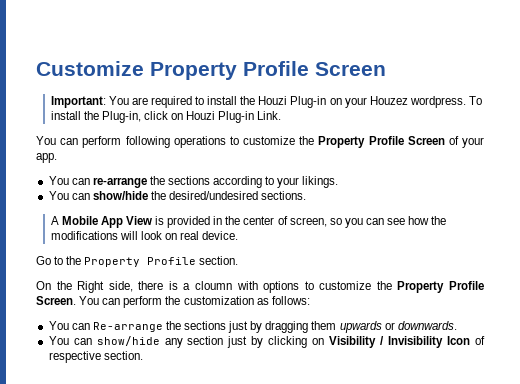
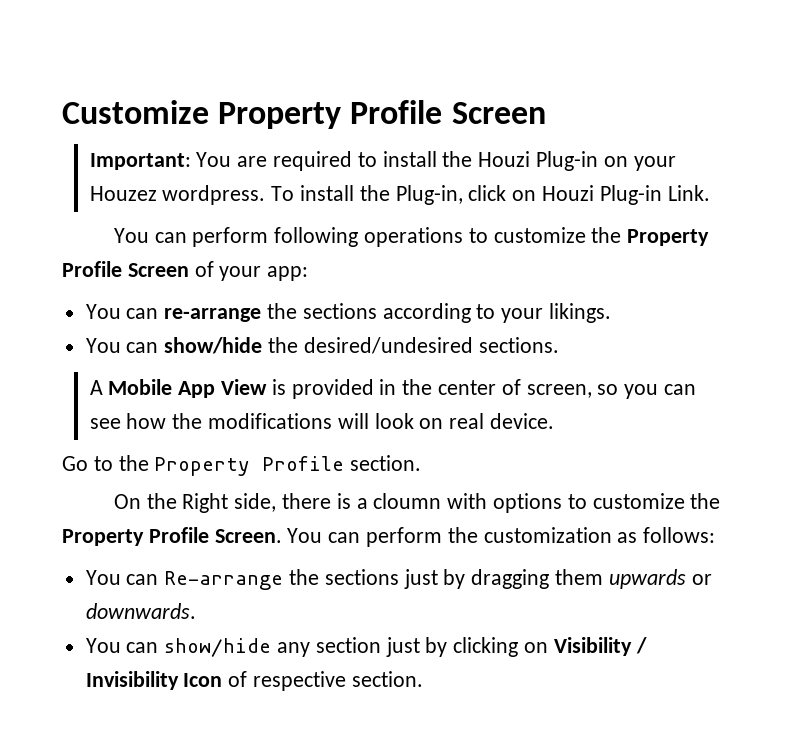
- You can perform following operations to customize the Property Profile Screen of your app.
+ You can perform following operations to customize the Property Profile Screen of your app:

